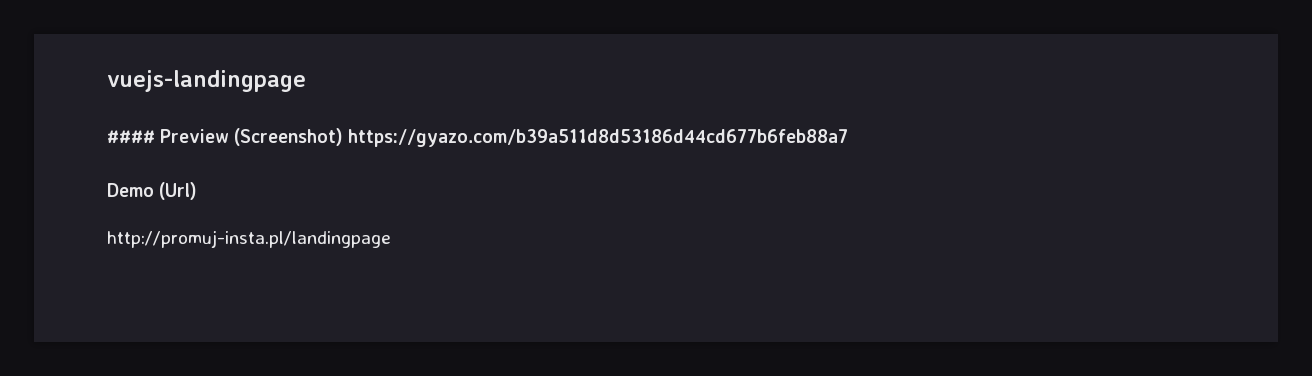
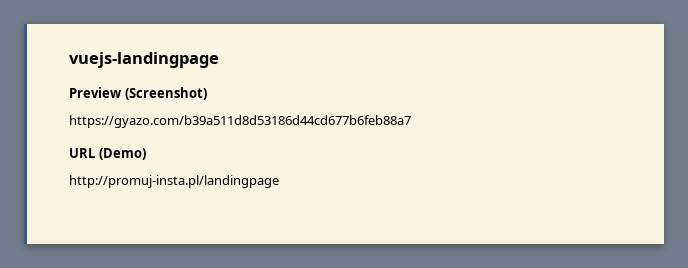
- #### Preview (Screenshot) https://gyazo.com/b39a511d8d53186d44cd677b6feb88a7
+ Preview (Screenshot)
+ https://gyazo.com/b39a511d8d53186d44cd677b6feb88a7
- Demo (Url)
+ URL (Demo)

